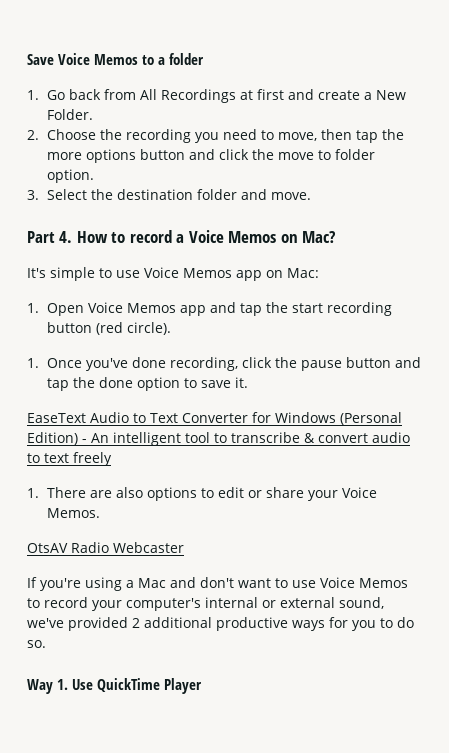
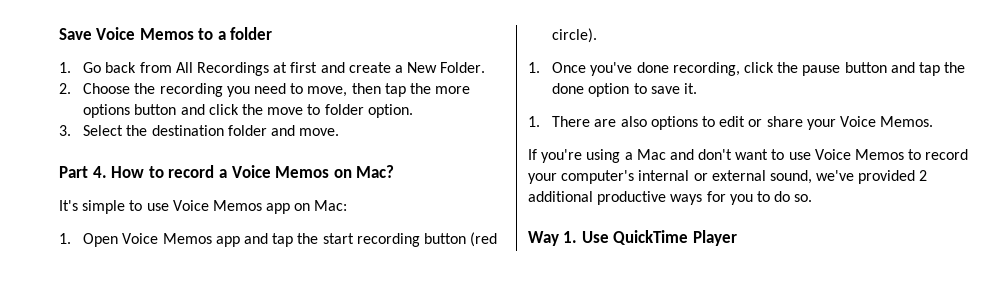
- EaseText Audio to Text Converter for Windows (Personal Edition) - An intelligent tool to transcribe & convert audio to text freely
- OtsAV Radio Webcaster

